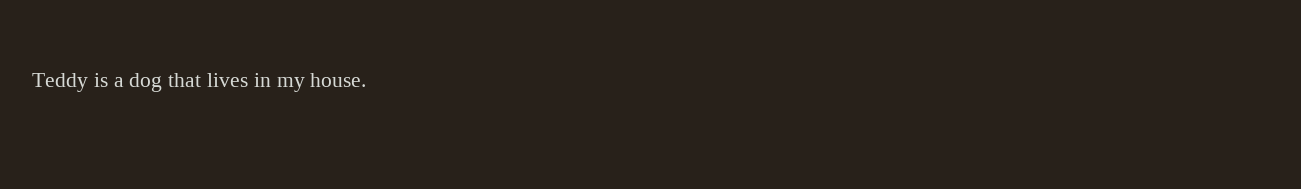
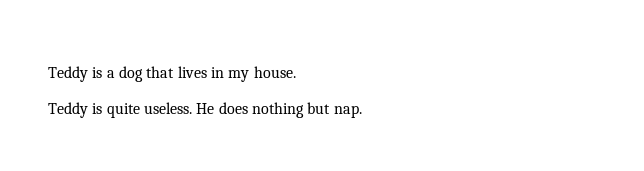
+ Teddy is quite useless. He does nothing but nap.

